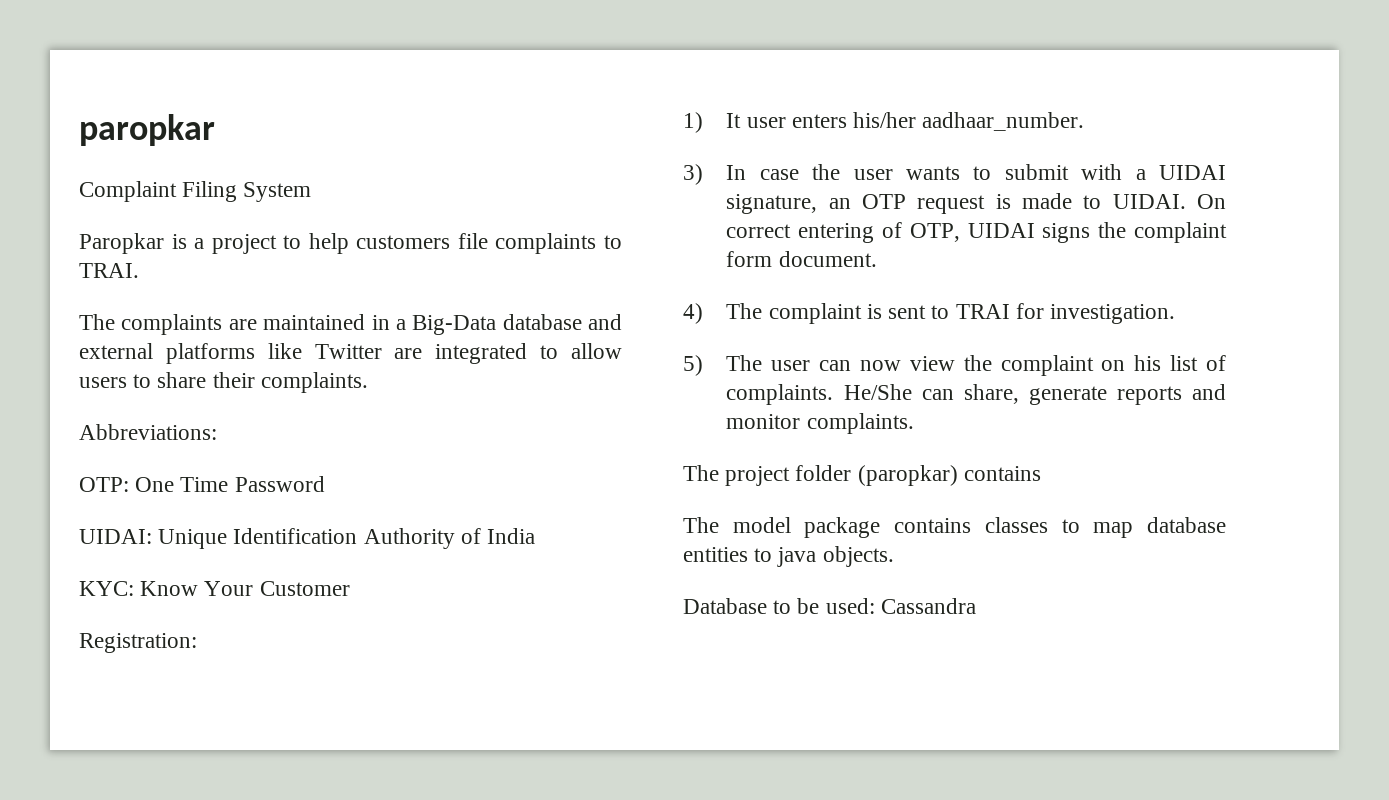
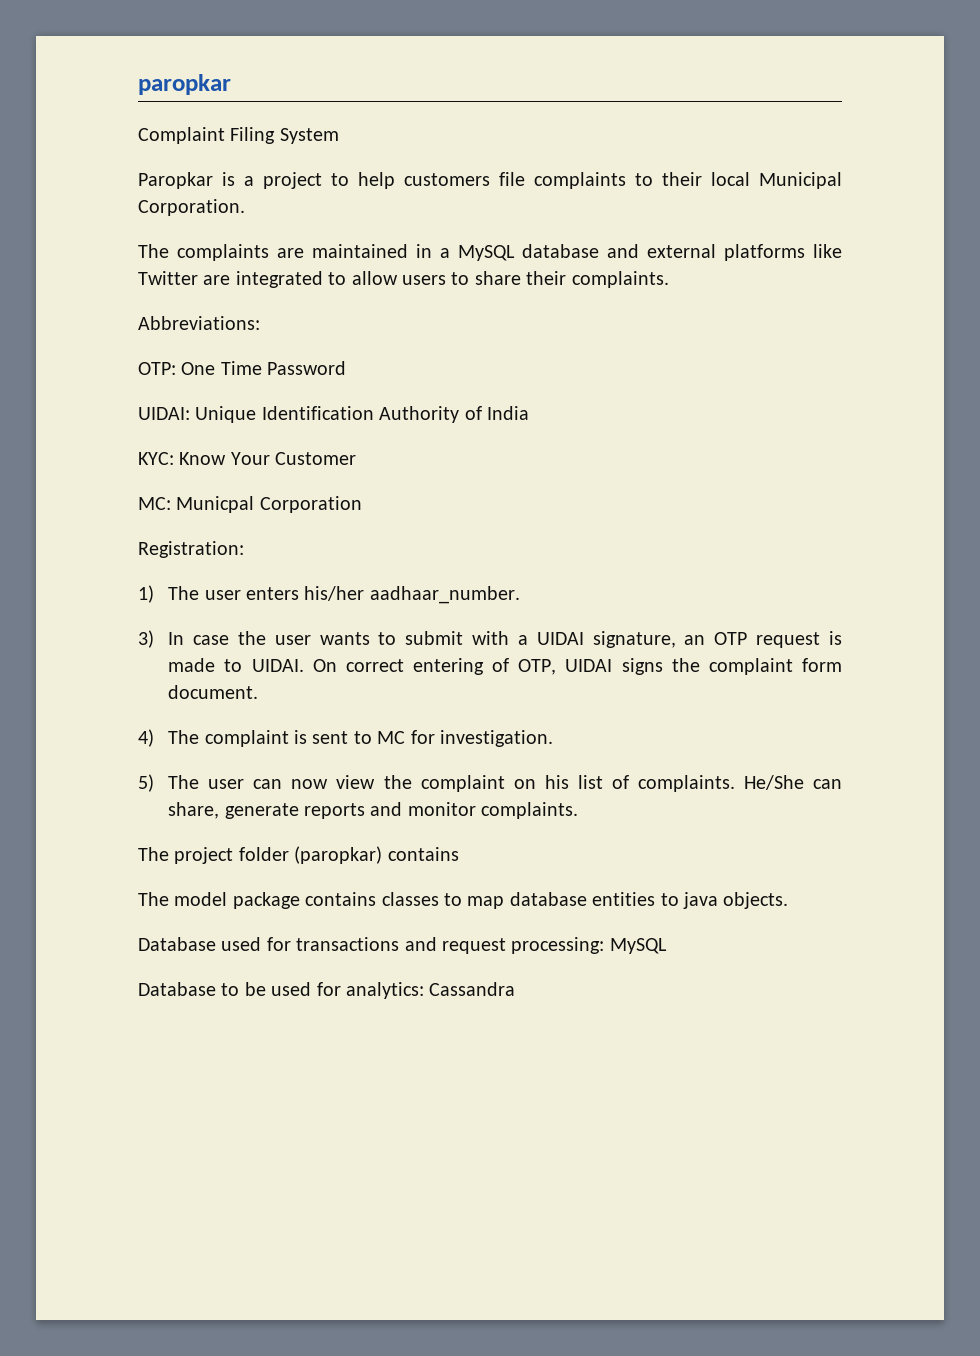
- Paropkar is a project to help customers file complaints to TRAI.
+ Paropkar is a project to help customers file complaints to their local Municipal Corporation.
- The complaints are maintained in a Big-Data database and external platforms like Twitter are integrated to allow users to share their complaints.
+ The complaints are maintained in a MySQL database and external platforms like Twitter are integrated to allow users to share their complaints.
+ MC: Municpal Corporation
- 1) It user enters his/her aadhaar_number.
+ 1) The user enters his/her aadhaar_number.
- 4) The complaint is sent to TRAI for investigation.
+ 4) The complaint is sent to MC for investigation.
+ Database used for transactions and request processing: MySQL
- Database to be used: Cassandra
+ Database to be used for analytics: Cassandra

